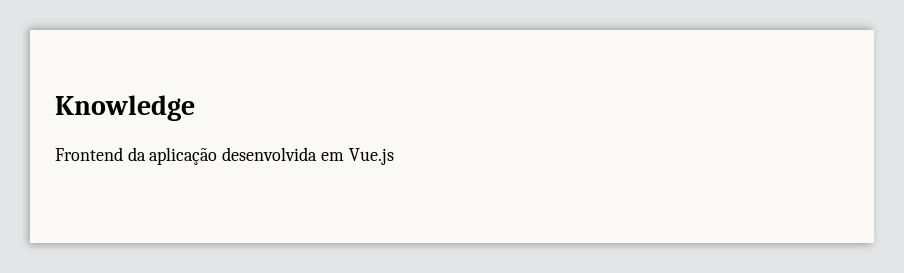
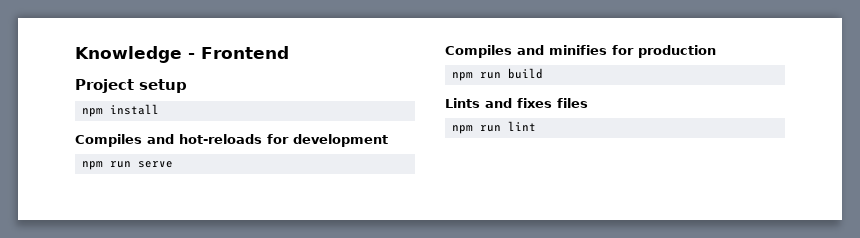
- Knowledge
- Frontend da aplicação desenvolvida em Vue.js
+ Knowledge - Frontend
+ Project setup
+ npm install
+ Compiles and hot-reloads for development
+ npm run serve
+ Compiles and minifies for production
+ npm run build
+ Lints and fixes files
+ npm run lint

